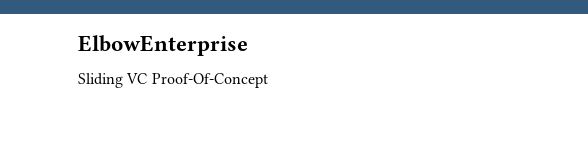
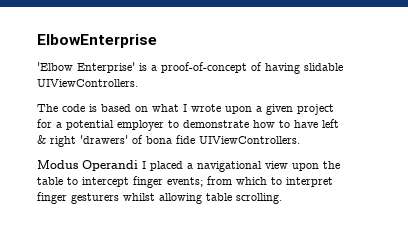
- Sliding VC Proof-Of-Concept
+ 'Elbow Enterprise' is a proof-of-concept of having slidable UIViewControllers.
+ The code is based on what I wrote upon a given project for a potential employer to demonstrate how to have left & right 'drawers' of bona fide UIViewControllers.
+ Modus Operandi I placed a navigational view upon the table to intercept finger events; from which to interpret finger gesturers whilst allowing table scrolling.

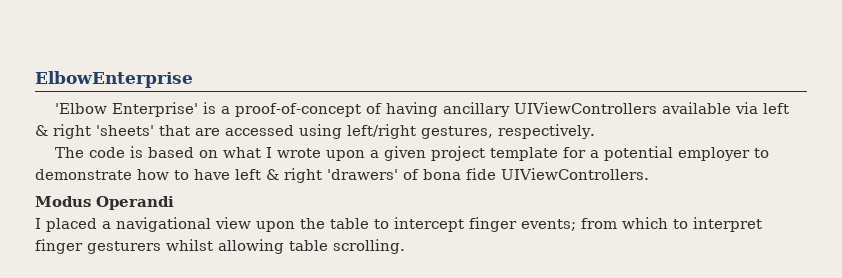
- 'Elbow Enterprise' is a proof-of-concept of having slidable UIViewControllers.
+ 'Elbow Enterprise' is a proof-of-concept of having ancillary UIViewControllers available via left & right 'sheets' that are accessed using left/right gestures, respectively.
- The code is based on what I wrote upon a given project for a potential employer to demonstrate how to have left & right 'drawers' of bona fide UIViewControllers.
+ The code is based on what I wrote upon a given project template for a potential employer to demonstrate how to have left & right 'drawers' of bona fide UIViewControllers.
- Modus Operandi I placed a navigational view upon the table to intercept finger events; from which to interpret finger gesturers whilst allowing table scrolling.
+ Modus Operandi
+ I placed a navigational view upon the table to intercept finger events; from which to interpret finger gesturers whilst allowing table scrolling.

